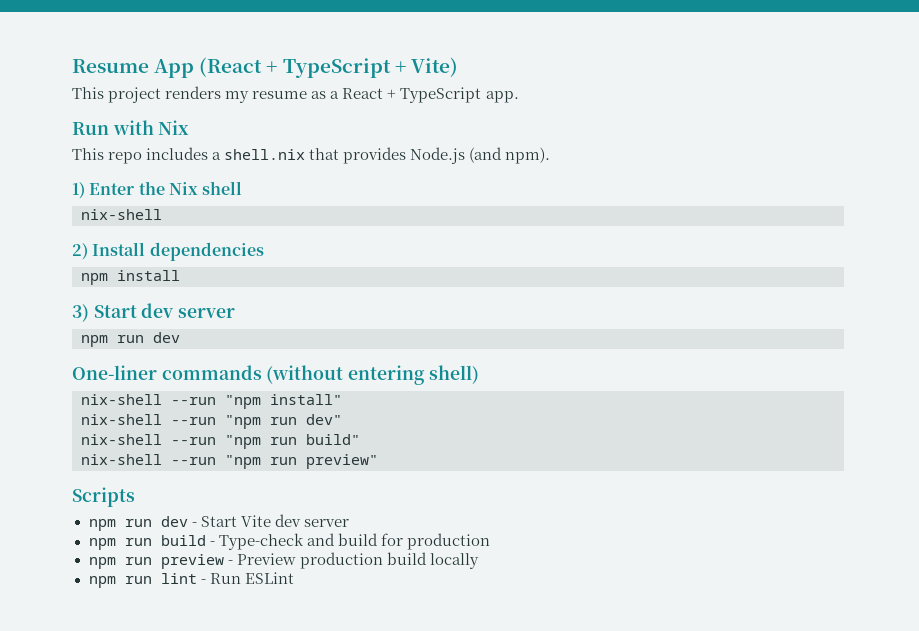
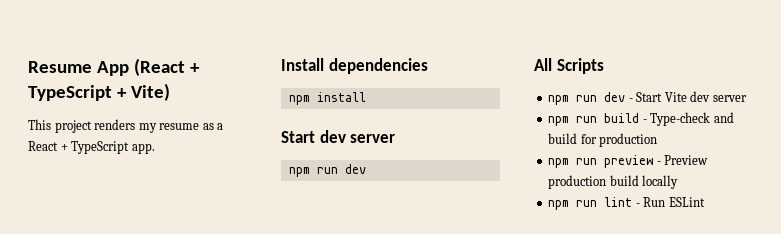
- Run with Nix
- This repo includes a shell.nix that provides Node.js (and npm).
- 1) Enter the Nix shell
- nix-shell
- 2) Install dependencies
+ Install dependencies
- 3) Start dev server
+ Start dev server
- One-liner commands (without entering shell)
- nix-shell --run "npm install"
- nix-shell --run "npm run dev"
- nix-shell --run "npm run build"
- nix-shell --run "npm run preview"
- Scripts
+ All Scripts

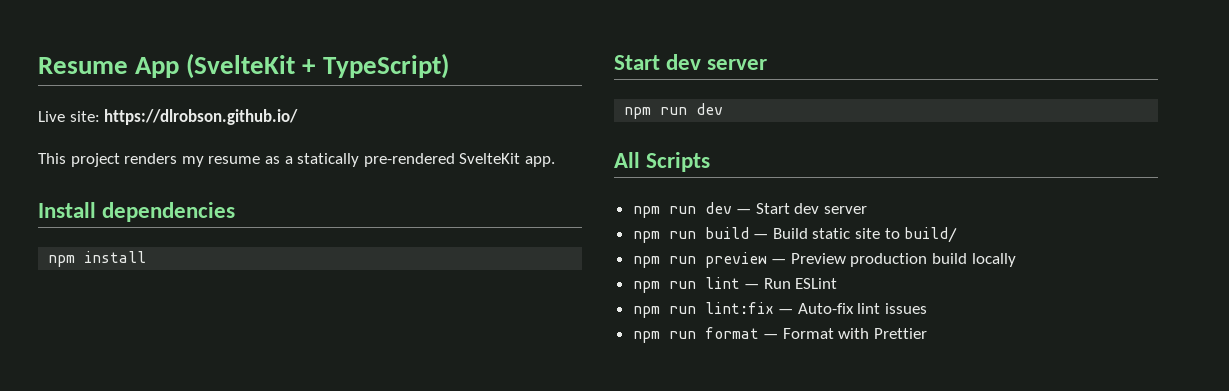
- Resume App (React + TypeScript + Vite)
+ Resume App (SvelteKit + TypeScript)
+ Live site: https://dlrobson.github.io/
- This project renders my resume as a React + TypeScript app.
+ This project renders my resume as a statically pre-rendered SvelteKit app.
- npm run dev - Start Vite dev server
+ npm run dev — Start dev server
- npm run build - Type-check and build for production
+ npm run build — Build static site to build/
- npm run preview - Preview production build locally
+ npm run preview — Preview production build locally
- npm run lint - Run ESLint
+ npm run lint — Run ESLint
+ npm run lint:fix — Auto-fix lint issues
+ npm run format — Format with Prettier

